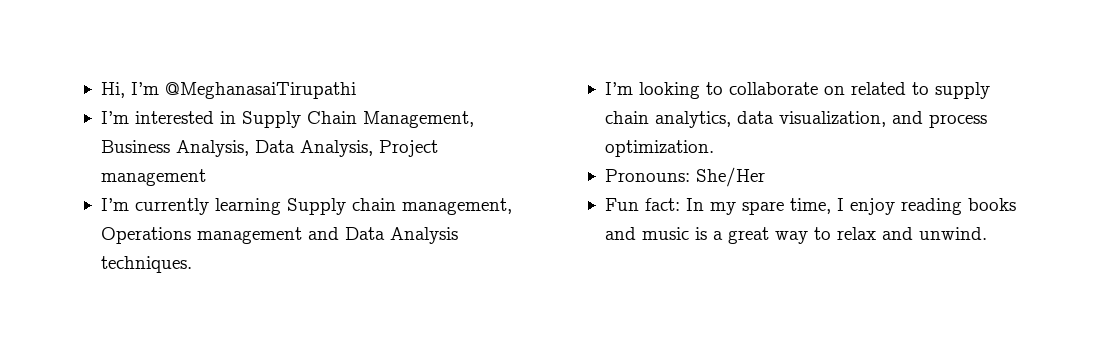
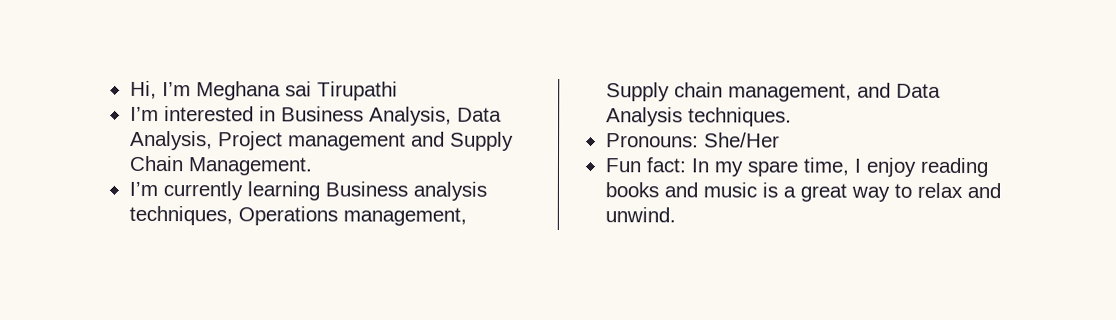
- Hi, I’m @MeghanasaiTirupathi
+ Hi, I’m Meghana sai Tirupathi
- I’m interested in Supply Chain Management, Business Analysis, Data Analysis, Project management
+ I’m interested in Business Analysis, Data Analysis, Project management and Supply Chain Management.
- I’m currently learning Supply chain management, Operations management and Data Analysis techniques.
+ I’m currently learning Business analysis techniques, Operations management, Supply chain management, and Data Analysis techniques.
- I’m looking to collaborate on related to supply chain analytics, data visualization, and process optimization.

